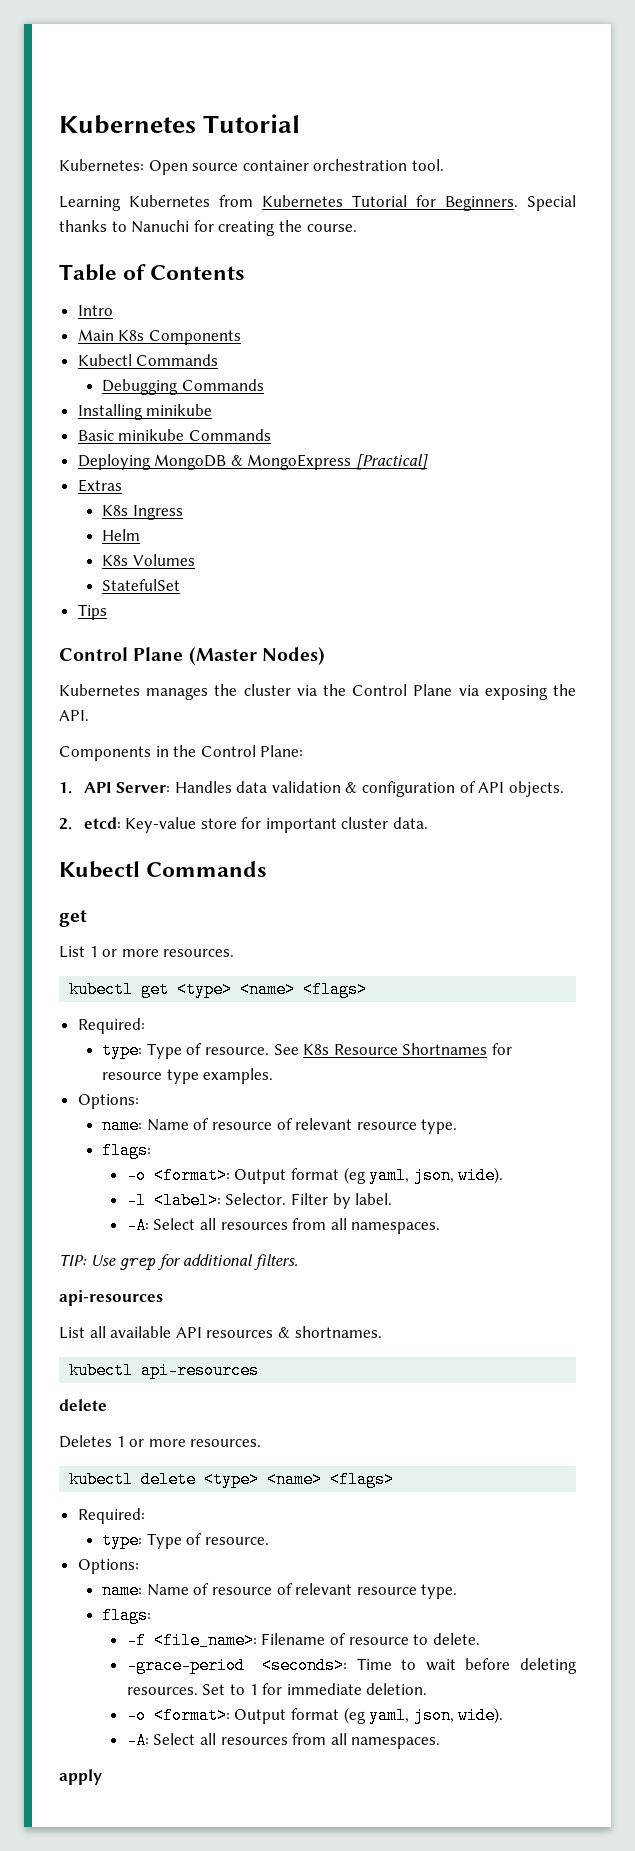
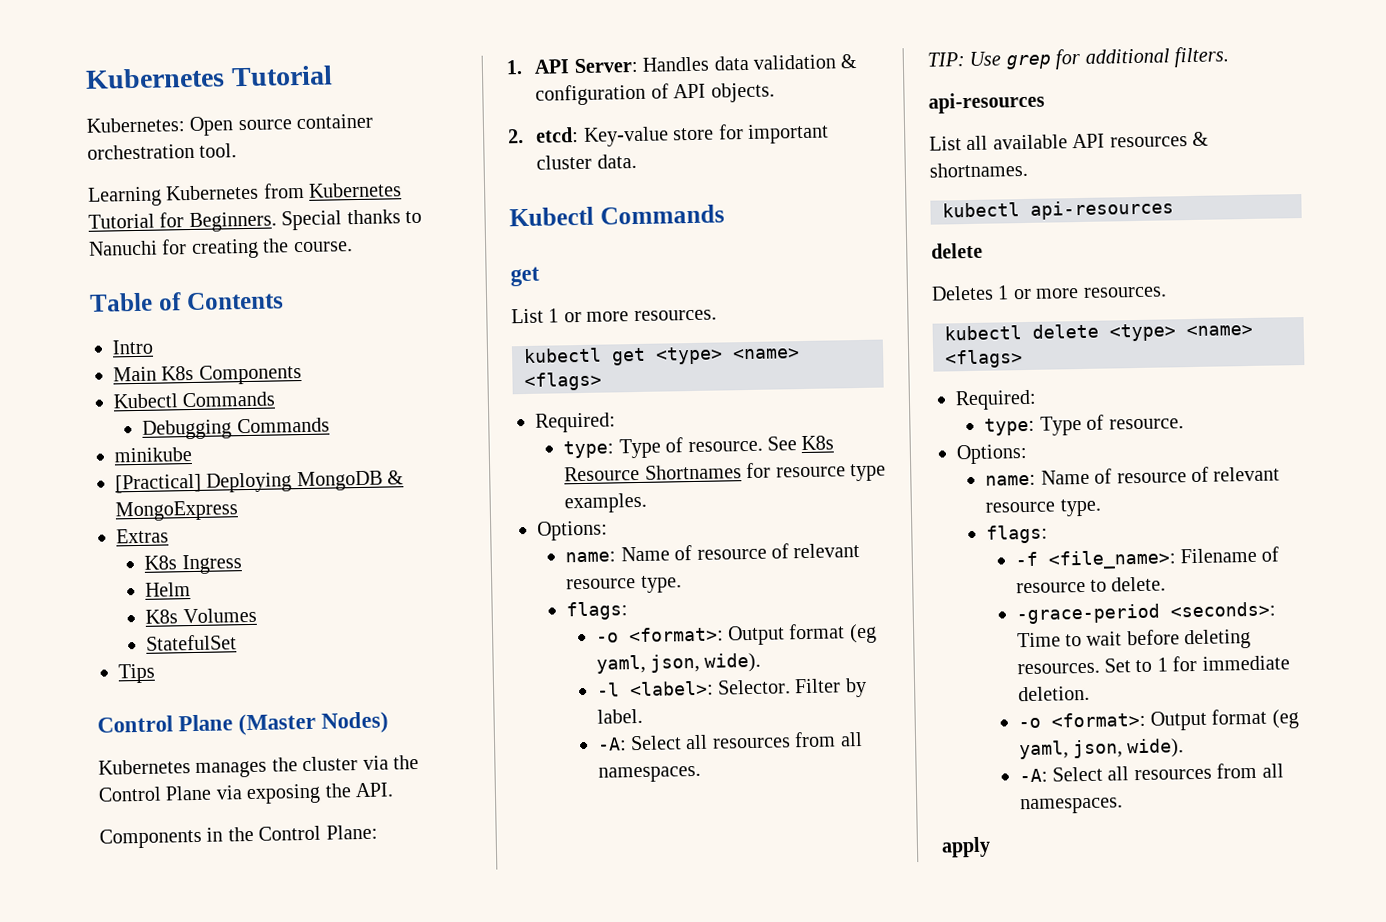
- Installing minikube
+ minikube
- Basic minikube Commands
- Deploying MongoDB & MongoExpress [Practical]
+ [Practical] Deploying MongoDB & MongoExpress

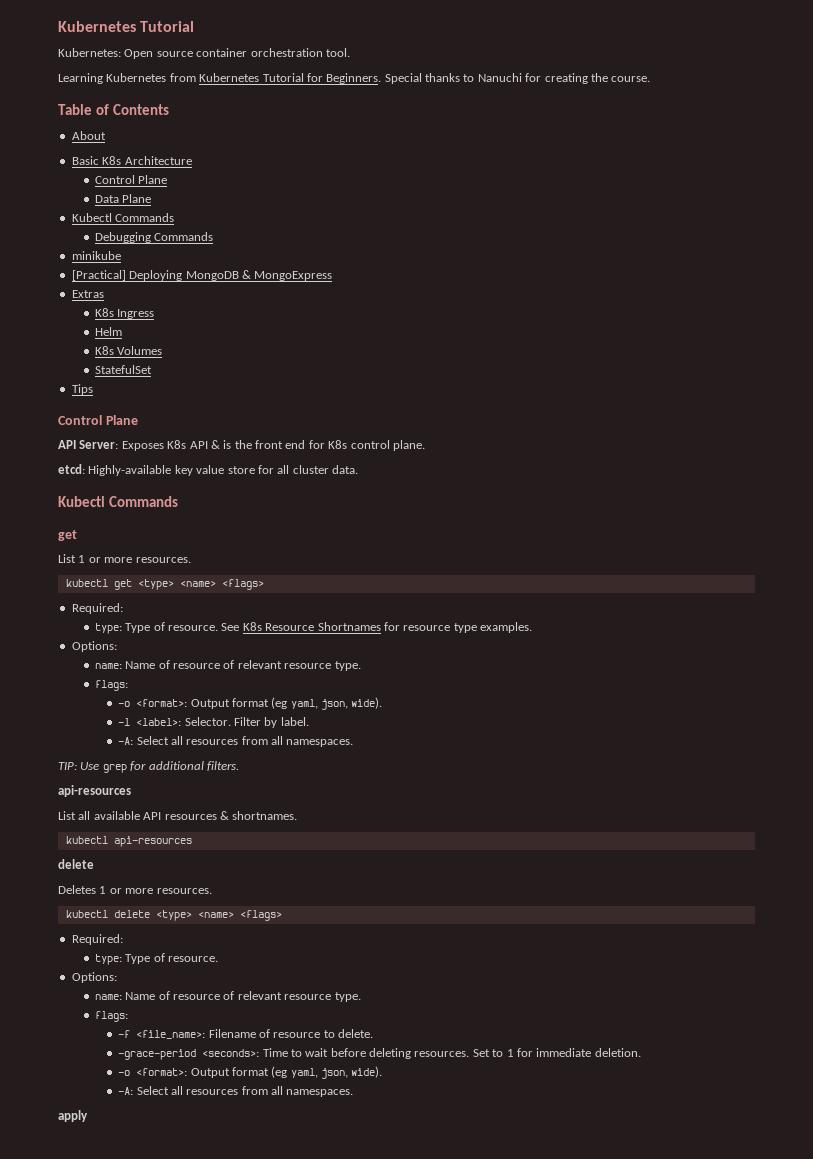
- Intro
- Main K8s Components
+ About
+ Basic K8s Architecture
+ Control Plane
+ Data Plane
  Tips
- Control Plane (Master Nodes)
- Kubernetes manages the cluster via the Control Plane via exposing the API.
- Components in the Control Plane:
- 1. API Server: Handles data validation & configuration of API objects.
- 2. etcd: Key-value store for important cluster data.
+ Control Plane
+ API Server: Exposes K8s API & is the front end for K8s control plane.
+ etcd: Highly-available key value store for all cluster data.

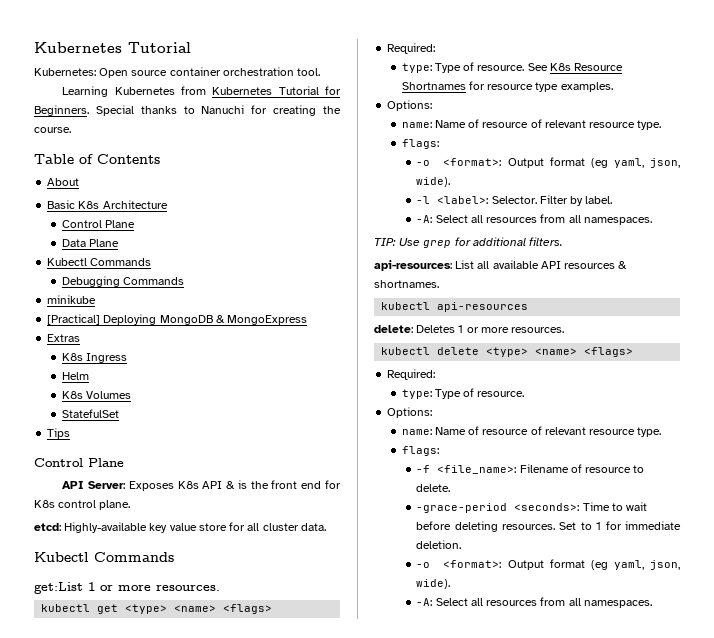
  etcd: Highly-available key value store for all cluster data.
  Kubectl Commands
- get
- List 1 or more resources.
+ get:List 1 or more resources.
  TIP: Use grep for additional filters.
- api-resources
- List all available API resources & shortnames.
+ api-resources: List all available API resources & shortnames.
  kubectl api-resources
- delete
- Deletes 1 or more resources.
+ delete: Deletes 1 or more resources.
- apply

